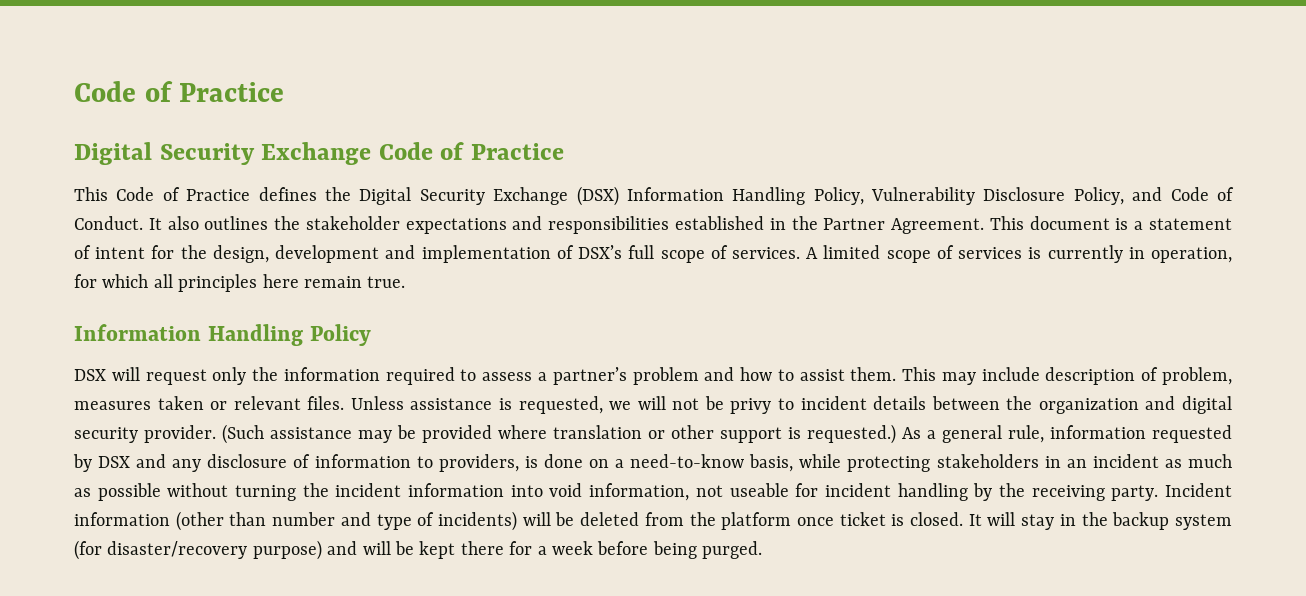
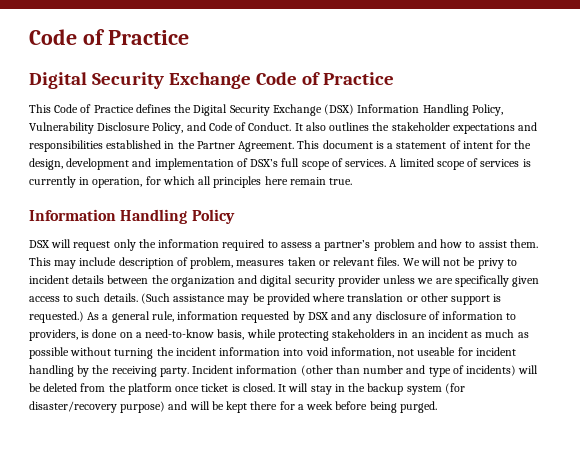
- Unless assistance is requested, we will not be privy to incident details between the organization and digital security provider.
+ We will not be privy to incident details between the organization and digital security provider unless we are specifically given access to such details.

